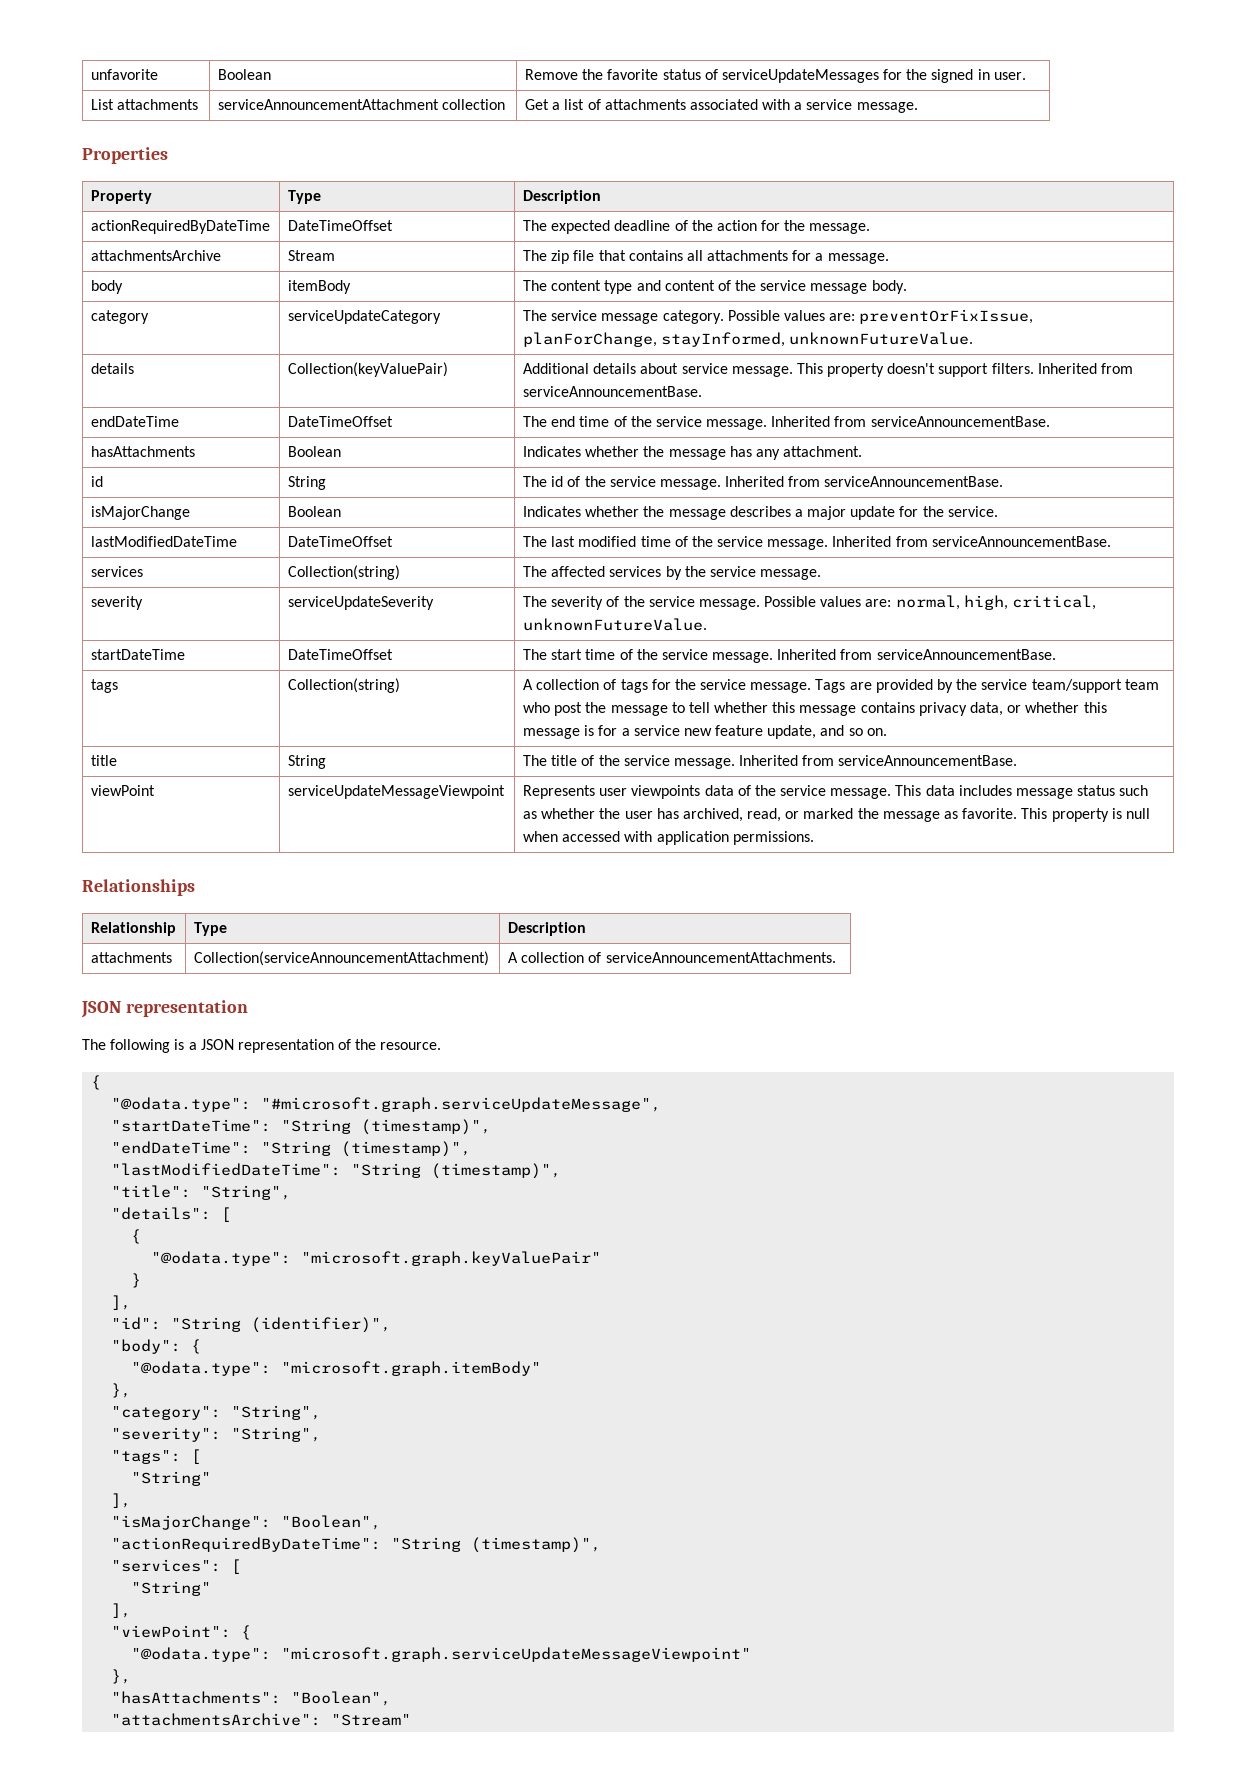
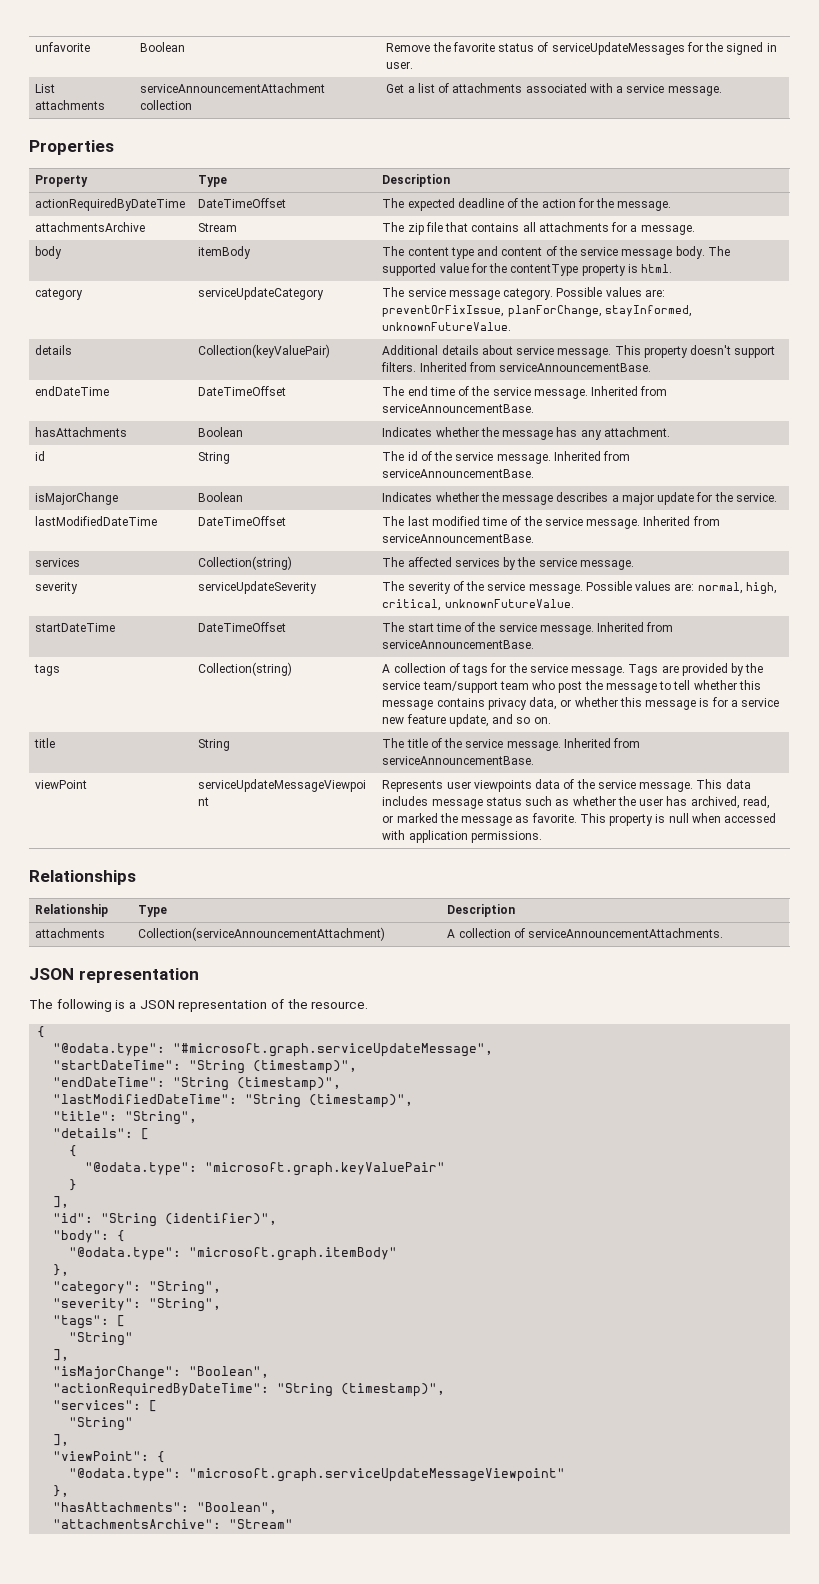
- body | itemBody | The content type and content of the service message body.
+ body | itemBody | The content type and content of the service message body. The supported value for the contentType property is html.

